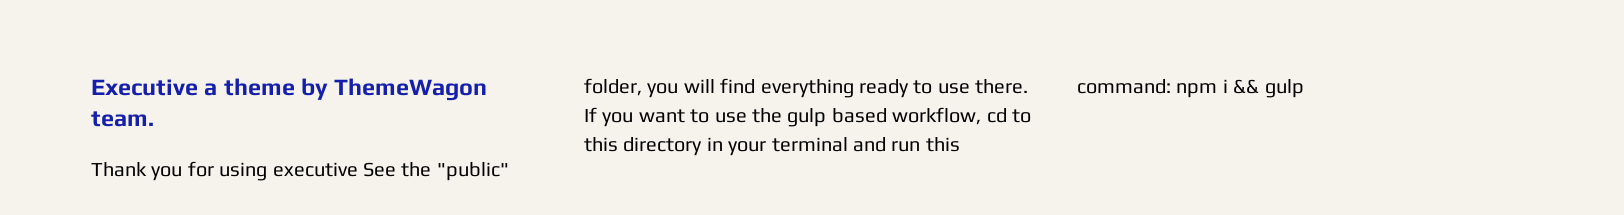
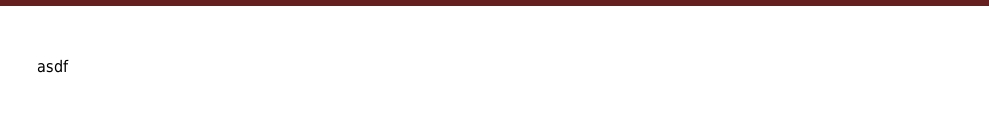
- Executive a theme by ThemeWagon team.
- Thank you for using executive See the "public" folder, you will find everything ready to use there. If you want to use the gulp based workflow, cd to this directory in your terminal and run this command: npm i && gulp
+ asdf

